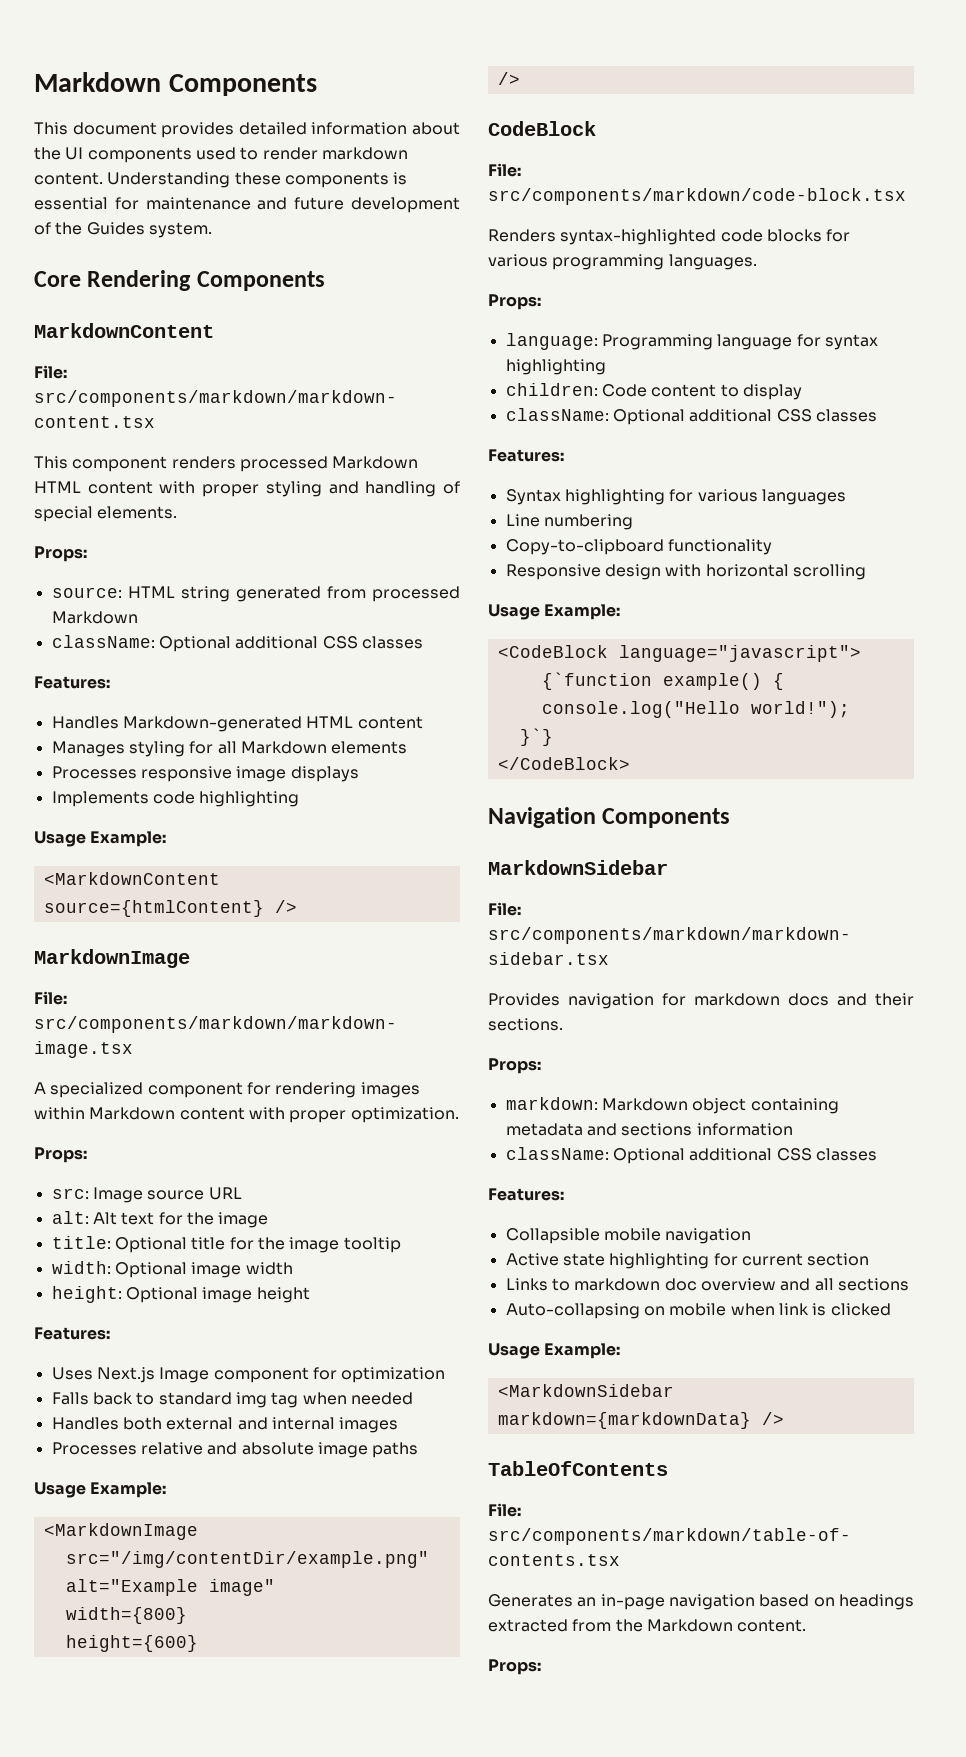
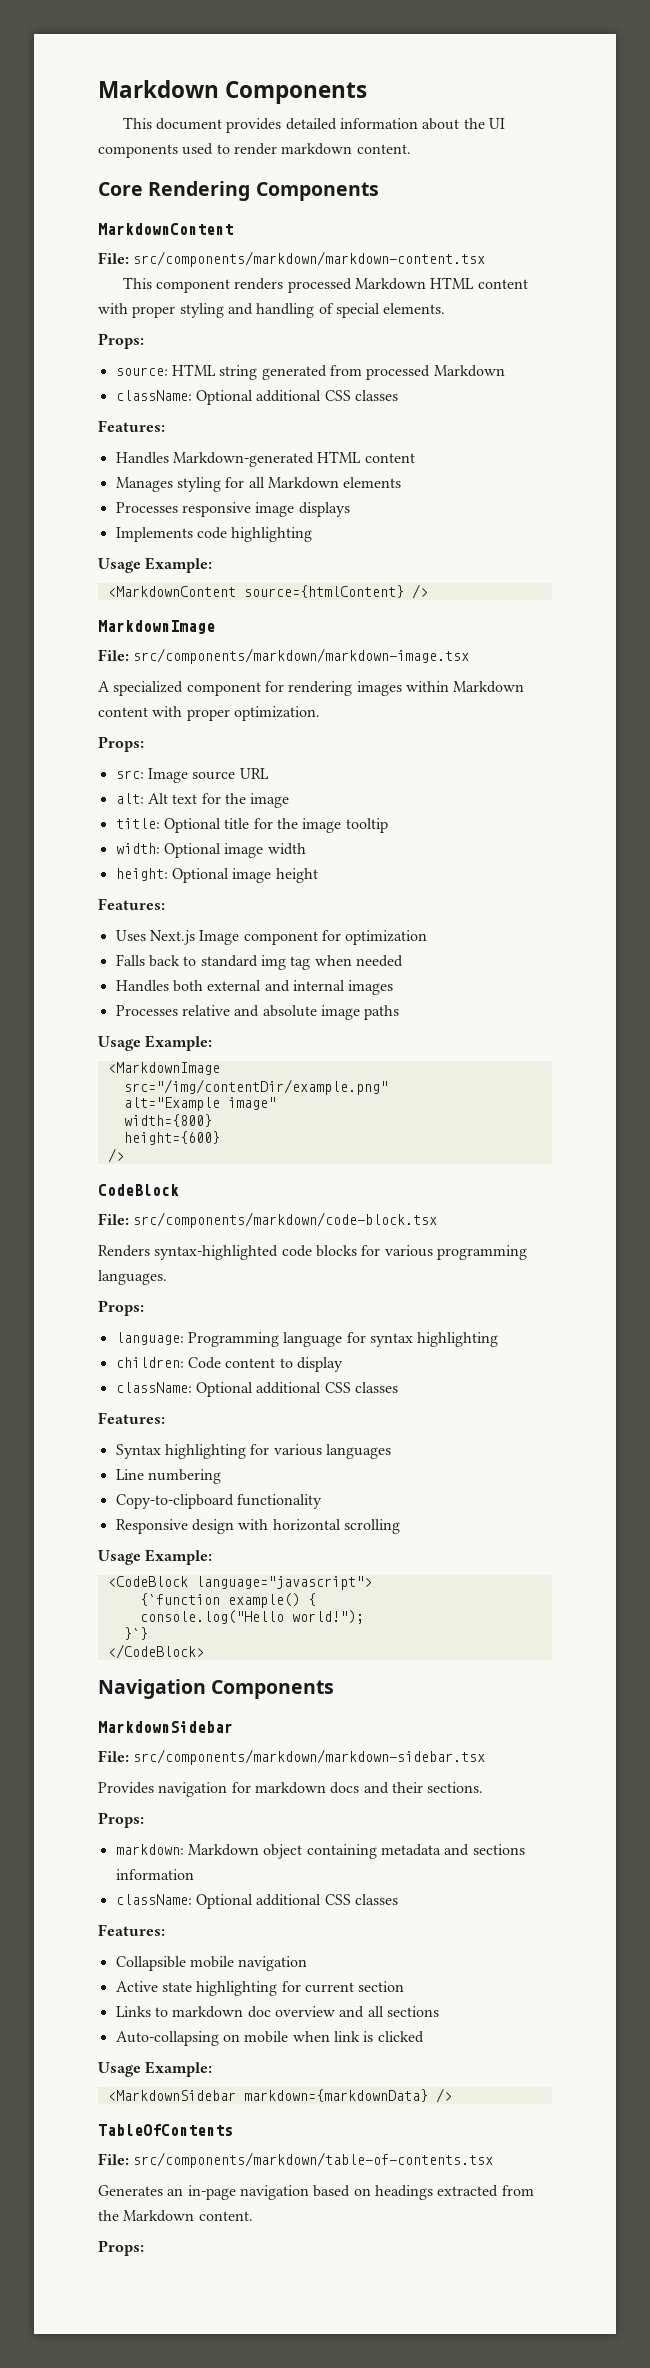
- Understanding these components is essential for maintenance and future development of the Guides system.

